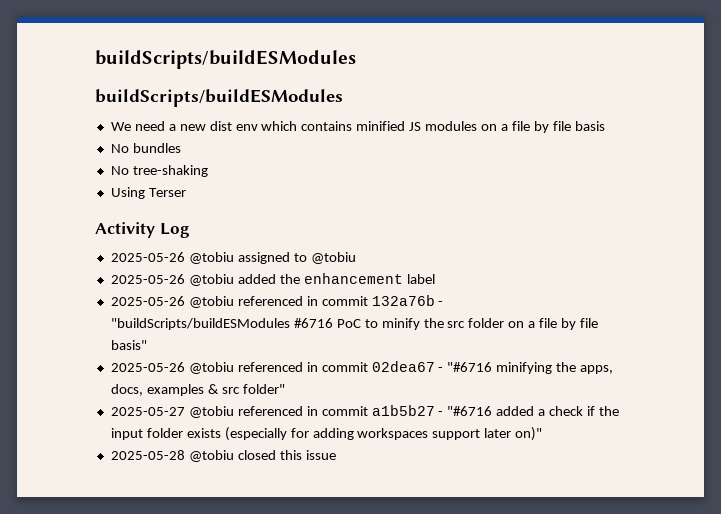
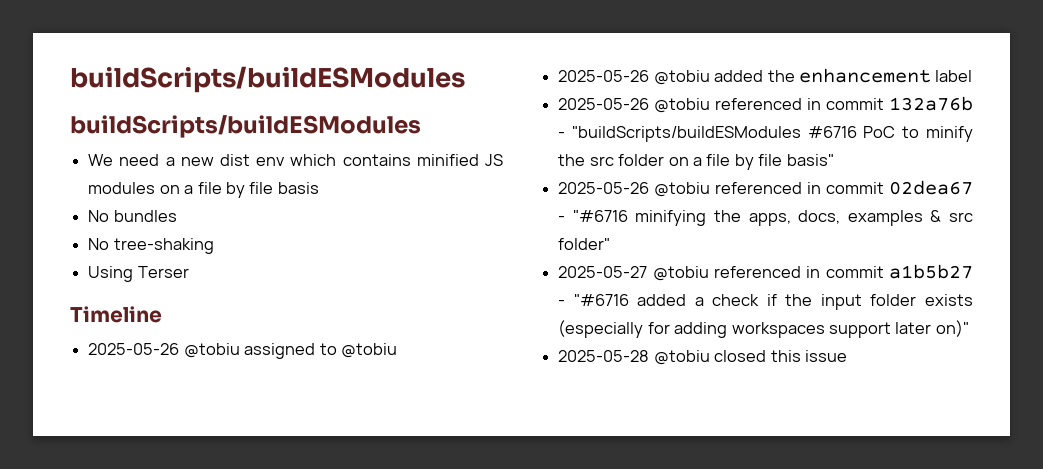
- Activity Log
+ Timeline

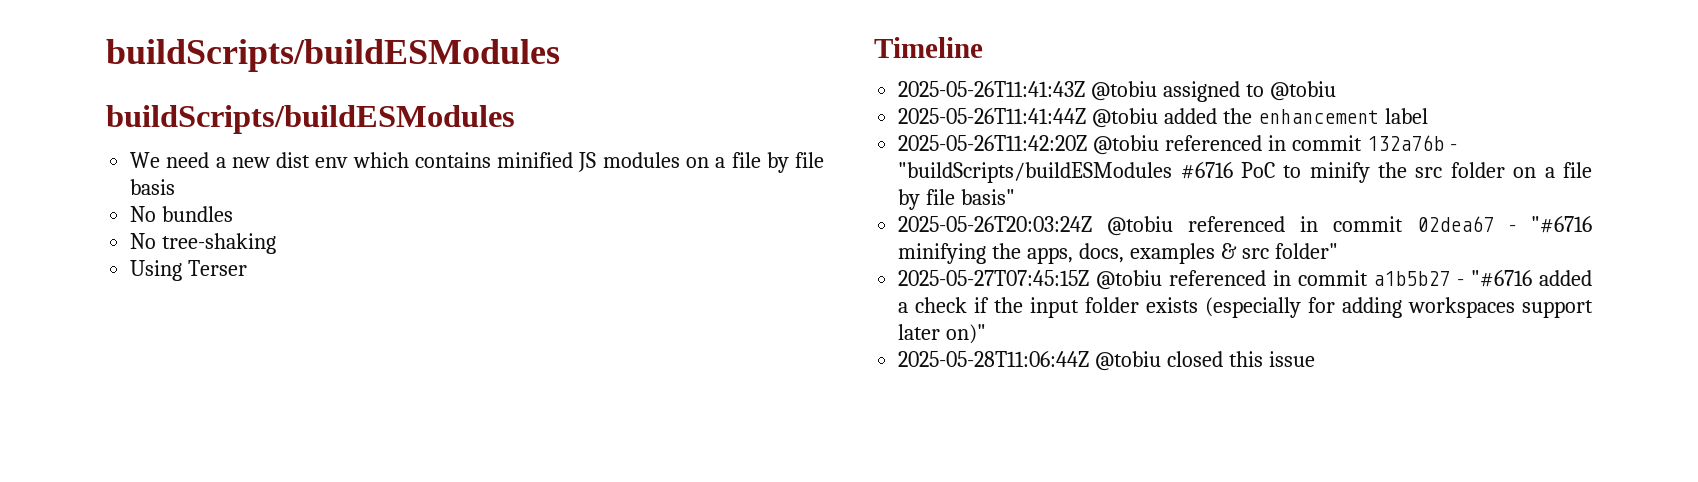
- 2025-05-26 @tobiu assigned to @tobiu
+ 2025-05-26T11:41:43Z @tobiu assigned to @tobiu
- 2025-05-26 @tobiu added the enhancement label
+ 2025-05-26T11:41:44Z @tobiu added the enhancement label
- 2025-05-26 @tobiu referenced in commit 132a76b - "buildScripts/buildESModules #6716 PoC to minify the src folder on a file by file basis"
+ 2025-05-26T11:42:20Z @tobiu referenced in commit 132a76b - "buildScripts/buildESModules #6716 PoC to minify the src folder on a file by file basis"
- 2025-05-26 @tobiu referenced in commit 02dea67 - "#6716 minifying the apps, docs, examples & src folder"
+ 2025-05-26T20:03:24Z @tobiu referenced in commit 02dea67 - "#6716 minifying the apps, docs, examples & src folder"
- 2025-05-27 @tobiu referenced in commit a1b5b27 - "#6716 added a check if the input folder exists (especially for adding workspaces support later on)"
+ 2025-05-27T07:45:15Z @tobiu referenced in commit a1b5b27 - "#6716 added a check if the input folder exists (especially for adding workspaces support later on)"
- 2025-05-28 @tobiu closed this issue
+ 2025-05-28T11:06:44Z @tobiu closed this issue

